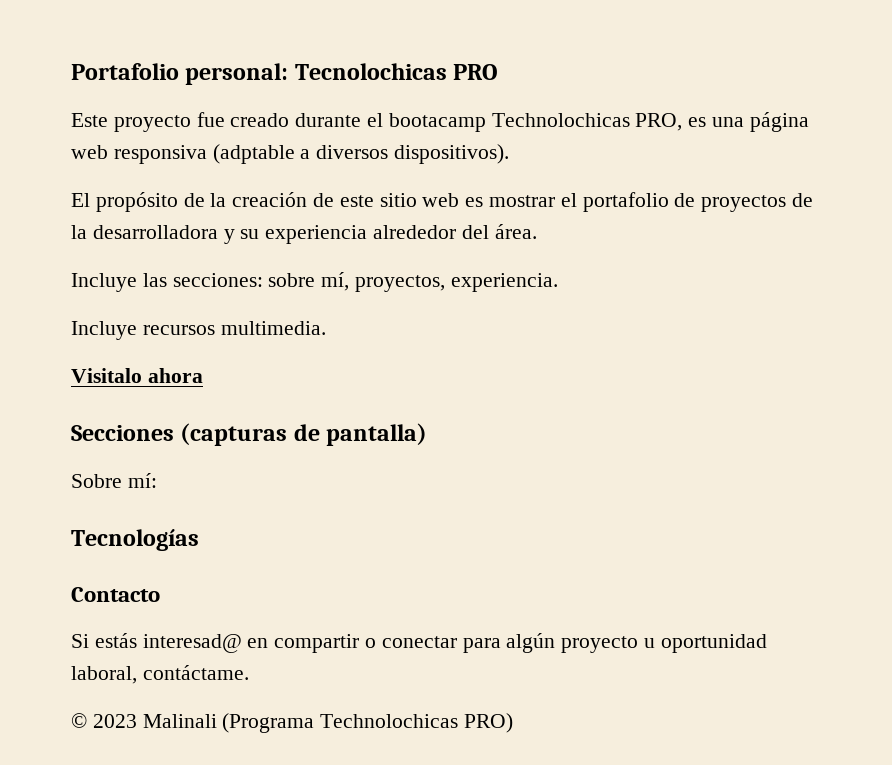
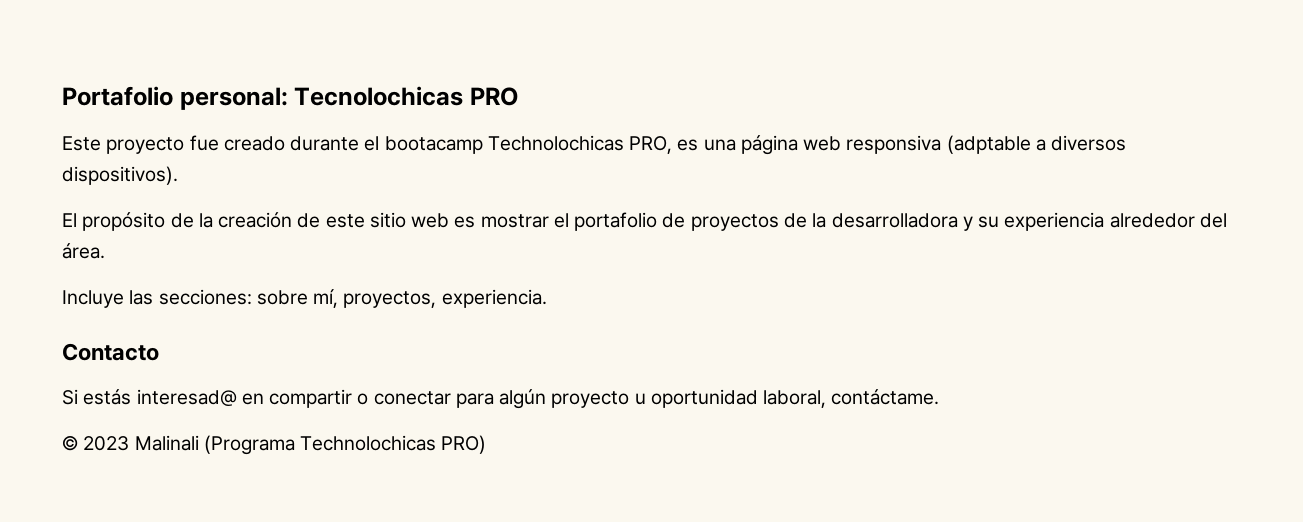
- Incluye recursos multimedia.
- Visitalo ahora
- Secciones (capturas de pantalla)
- Sobre mí:
- Tecnologías

